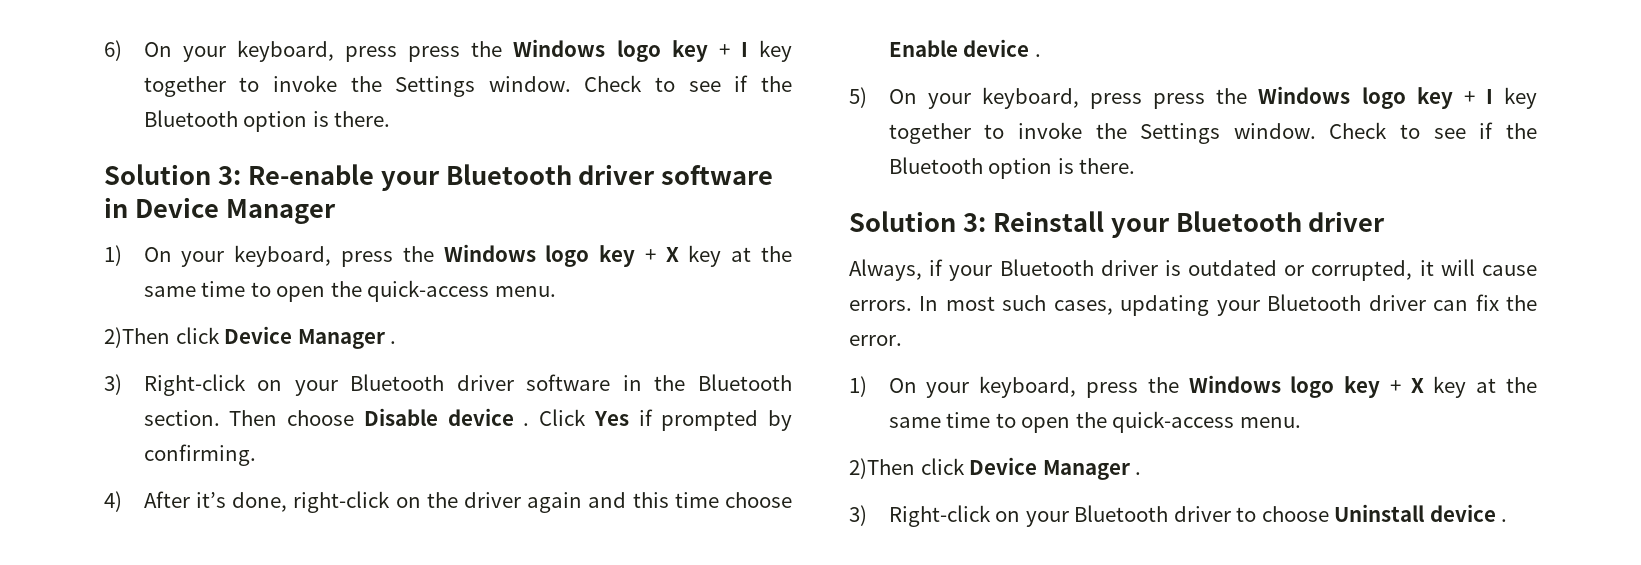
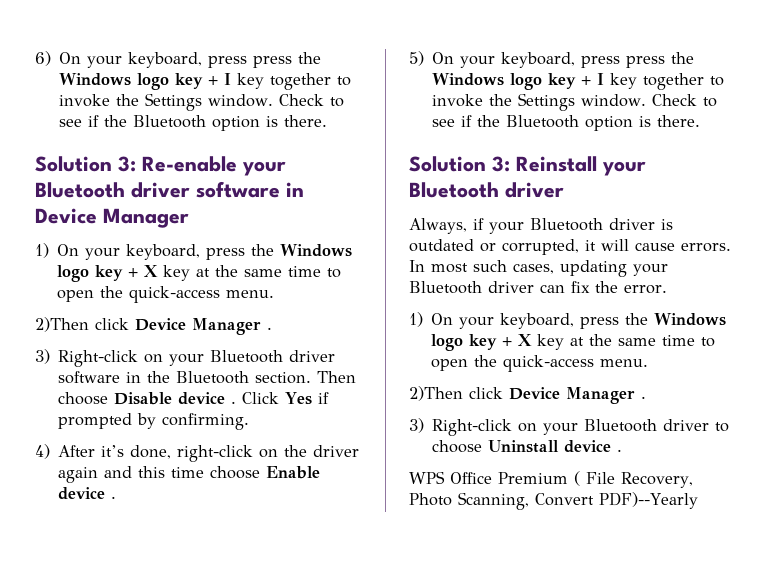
+ WPS Office Premium ( File Recovery, Photo Scanning, Convert PDF)--Yearly

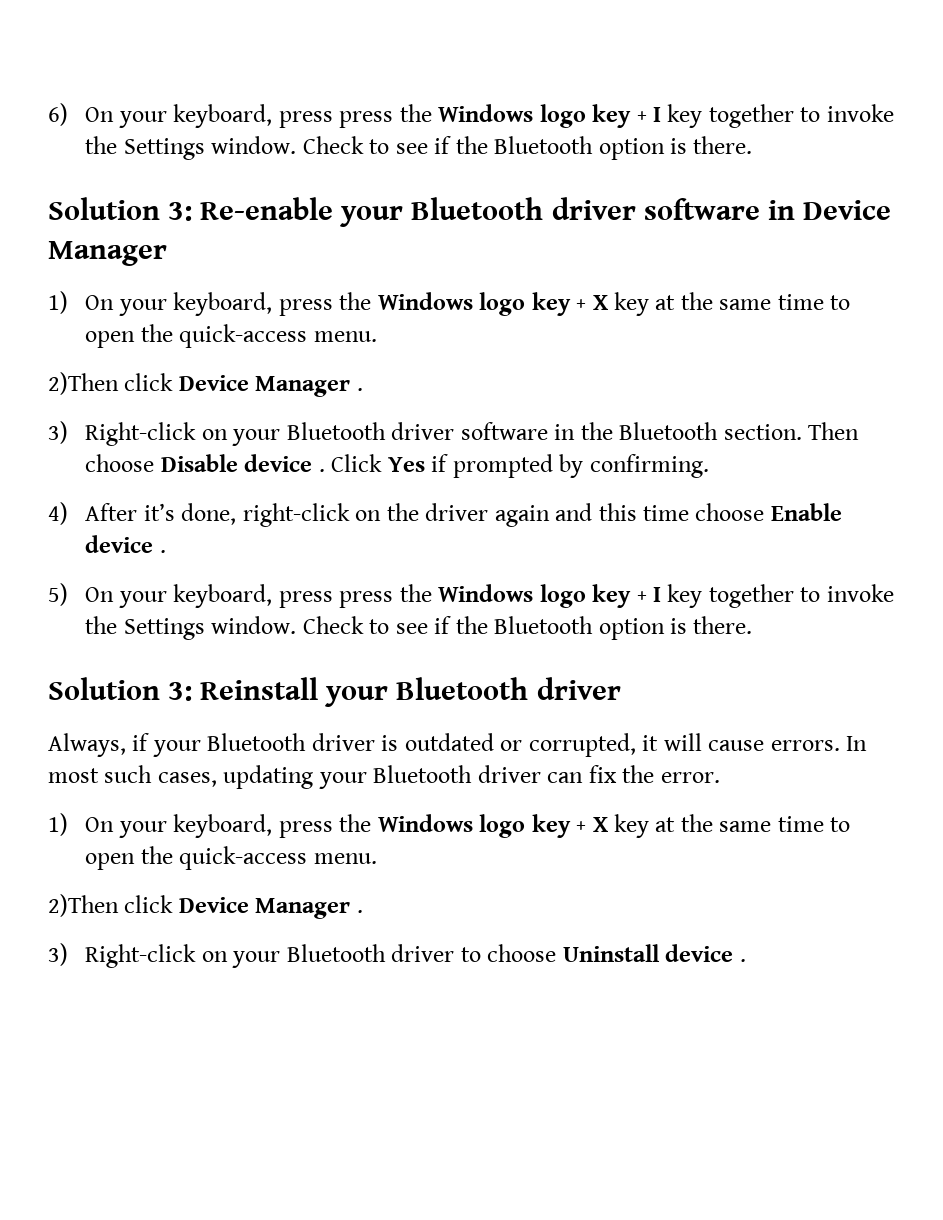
- WPS Office Premium ( File Recovery, Photo Scanning, Convert PDF)--Yearly

